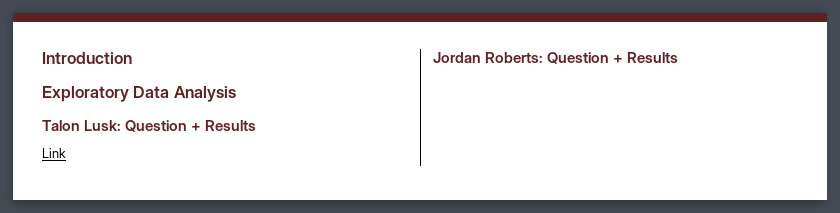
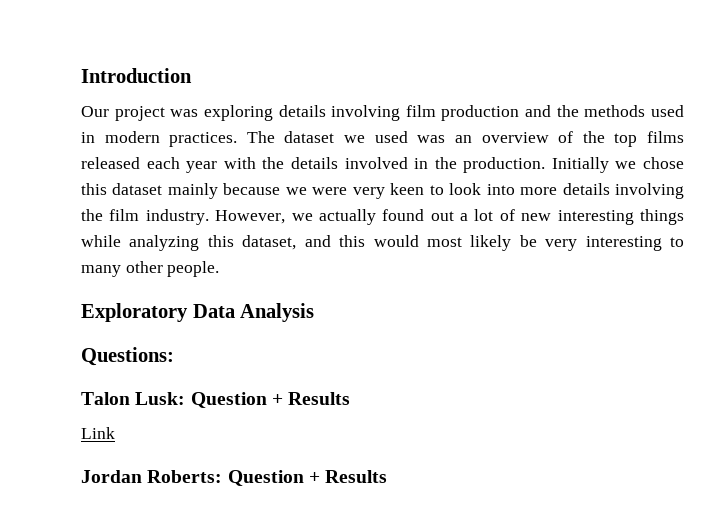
+ Our project was exploring details involving film production and the methods used in modern practices. The dataset we used was an overview of the top films released each year with the details involved in the production. Initially we chose this dataset mainly because we were very keen to look into more details involving the film industry. However, we actually found out a lot of new interesting things while analyzing this dataset, and this would most likely be very interesting to many other people.
+ Questions:

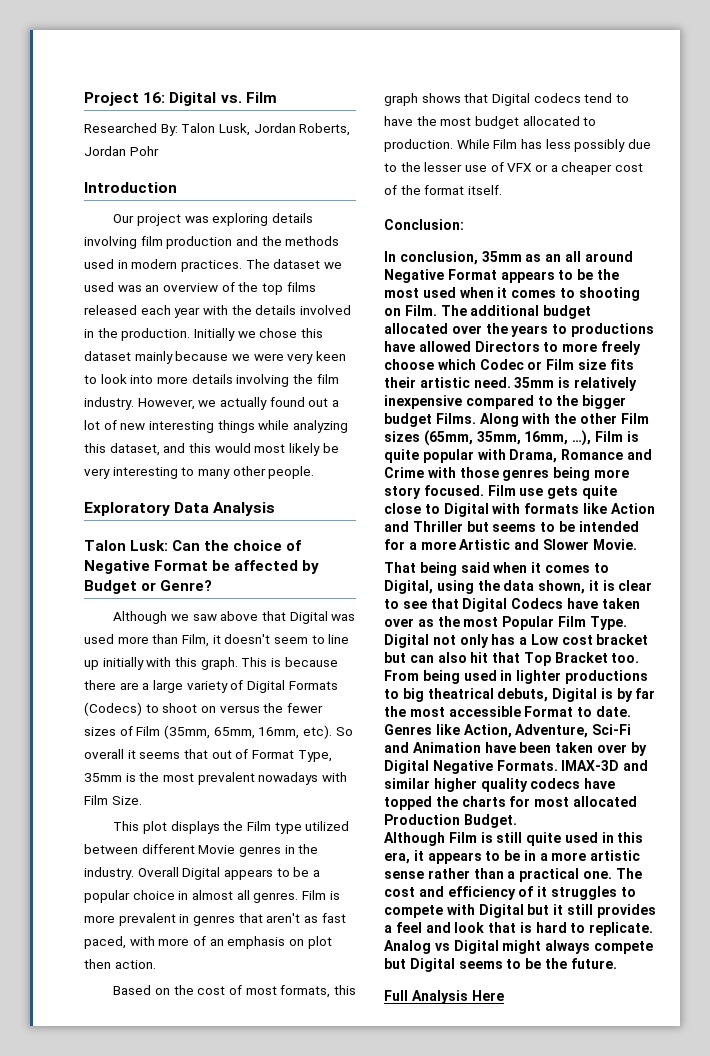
+ Project 16: Digital vs. Film
+ Researched By: Talon Lusk, Jordan Roberts, Jordan Pohr
- Questions:
- Talon Lusk: Question + Results
- Link
- Jordan Roberts: Question + Results
+ Talon Lusk: Can the choice of Negative Format be affected by Budget or Genre?
+ Although we saw above that Digital was used more than Film, it doesn't seem to line up initially with this graph. This is because there are a large variety of Digital Formats (Codecs) to shoot on versus the fewer sizes of Film (35mm, 65mm, 16mm, etc). So overall it seems that out of Format Type, 35mm is the most prevalent nowadays with Film Size.
+ This plot displays the Film type utilized between different Movie genres in the industry. Overall Digital appears to be a popular choice in almost all genres. Film is more prevalent in genres that aren't as fast paced, with more of an emphasis on plot then action.
+ Based on the cost of most formats, this graph shows that Digital codecs tend to have the most budget allocated to production. While Film has less possibly due to the lesser use of VFX or a cheaper cost of the format itself.
+ Conclusion:
+ In conclusion, 35mm as an all around Negative Format appears to be the most used when it comes to shooting on Film. The additional budget allocated over the years to productions have allowed Directors to more freely choose which Codec or Film size fits their artistic need. 35mm is relatively inexpensive compared to the bigger budget Films. Along with the other Film sizes (65mm, 35mm, 16mm, …), Film is quite popular with Drama, Romance and Crime with those genres being more story focused. Film use gets quite close to Digital with formats like Action and Thriller but seems to be intended for a more Artistic and Slower Movie.
+ That being said when it comes to Digital, using the data shown, it is clear to see that Digital Codecs have taken over as the most Popular Film Type. Digital not only has a Low cost bracket but can also hit that Top Bracket too. From being used in lighter productions to big theatrical debuts, Digital is by far the most accessible Format to date. Genres like Action, Adventure, Sci-Fi and Animation have been taken over by Digital Negative Formats. IMAX-3D and similar higher quality codecs have topped the charts for most allocated Production Budget.
+ Although Film is still quite used in this era, it appears to be in a more artistic sense rather than a practical one. The cost and efficiency of it struggles to compete with Digital but it still provides a feel and look that is hard to replicate. Analog vs Digital might always compete but Digital seems to be the future.
+ Full Analysis Here

